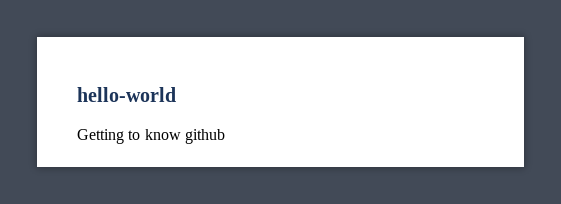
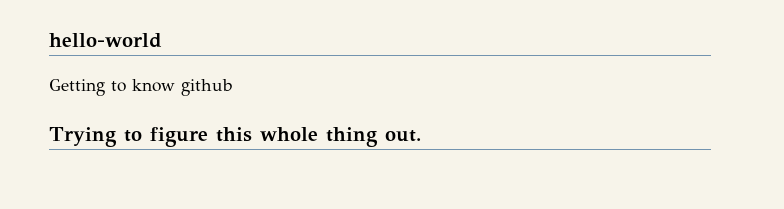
+ Trying to figure this whole thing out.

